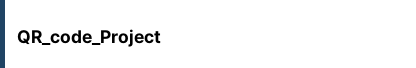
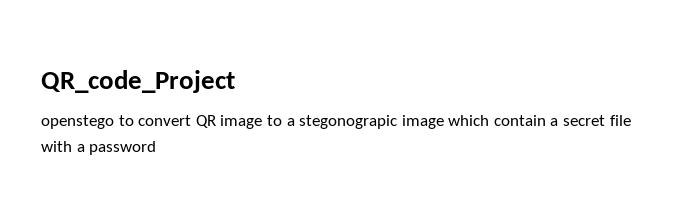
+ openstego to convert QR image to a stegonograpic image which contain a secret file with a password

